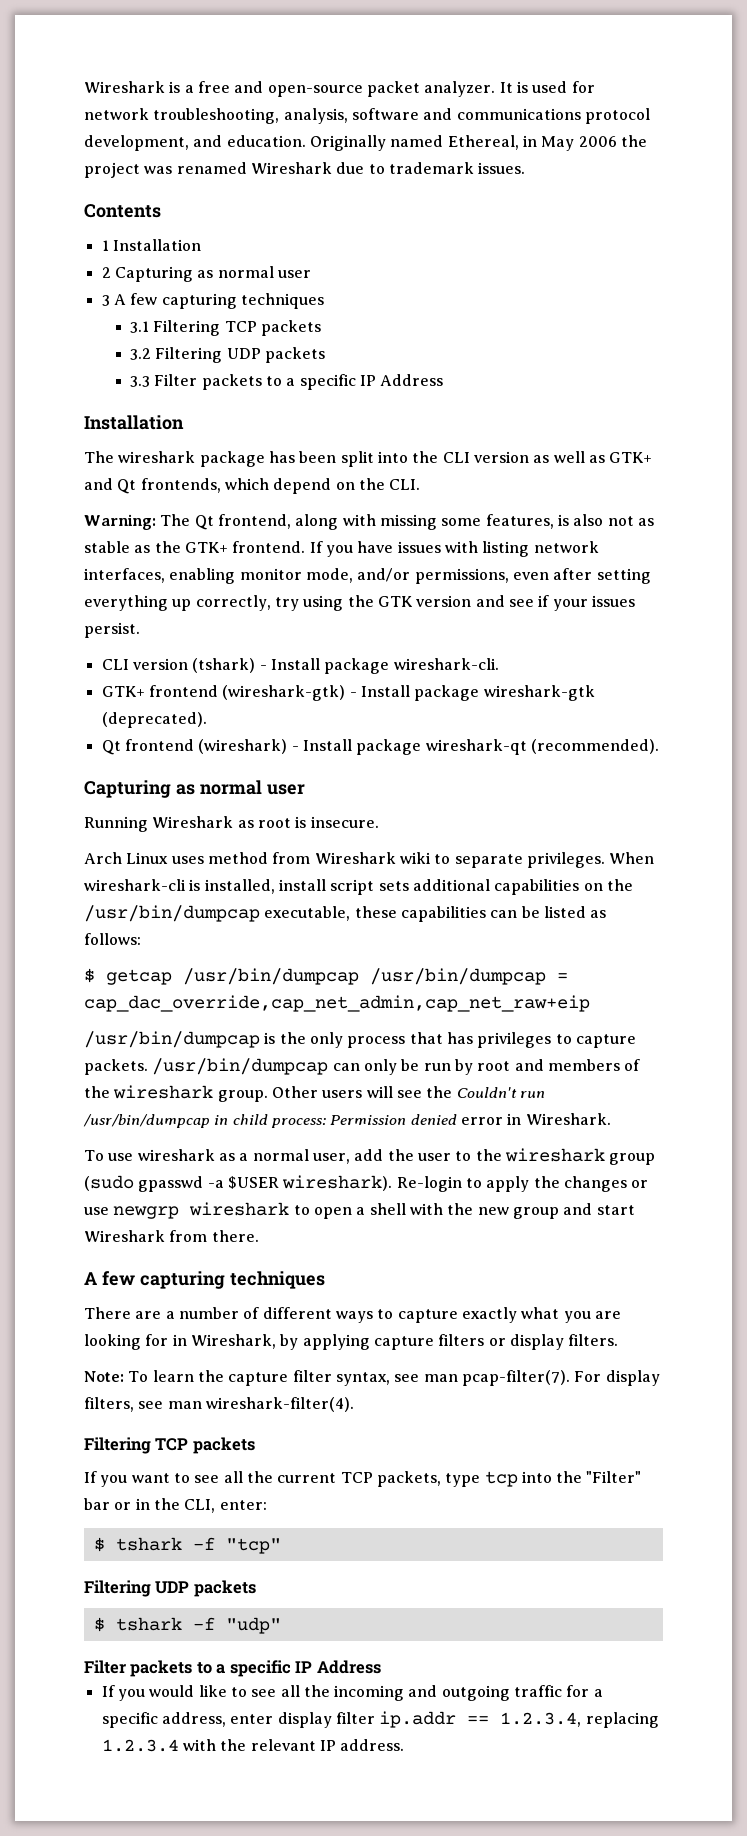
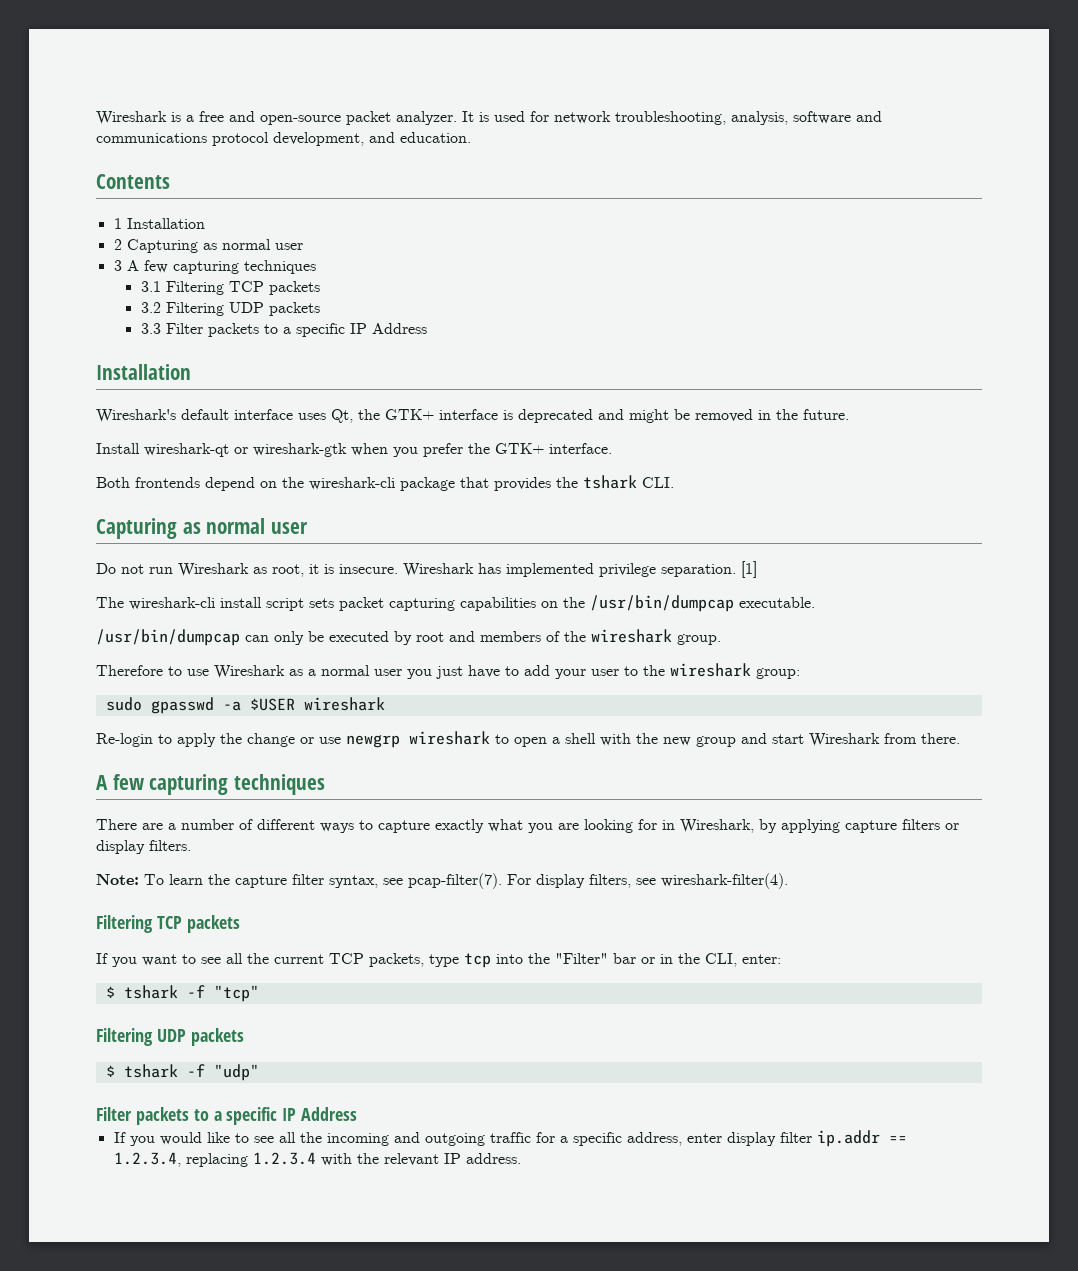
- Originally named Ethereal, in May 2006 the project was renamed Wireshark due to trademark issues.
- The wireshark package has been split into the CLI version as well as GTK+ and Qt frontends, which depend on the CLI.
- Warning: The Qt frontend, along with missing some features, is also not as stable as the GTK+ frontend. If you have issues with listing network interfaces, enabling monitor mode, and/or permissions, even after setting everything up correctly, try using the GTK version and see if your issues persist.
- CLI version (tshark) - Install package wireshark-cli.
- GTK+ frontend (wireshark-gtk) - Install package wireshark-gtk (deprecated).
- Qt frontend (wireshark) - Install package wireshark-qt (recommended).
+ Wireshark's default interface uses Qt, the GTK+ interface is deprecated and might be removed in the future.
+ Install wireshark-qt or wireshark-gtk when you prefer the GTK+ interface.
+ Both frontends depend on the wireshark-cli package that provides the tshark CLI.
  Capturing as normal user
- Running Wireshark as root is insecure.
- Arch Linux uses method from Wireshark wiki to separate privileges. When wireshark-cli is installed, install script sets additional capabilities on the /usr/bin/dumpcap executable, these capabilities can be listed as follows:
- $ getcap /usr/bin/dumpcap /usr/bin/dumpcap = cap_dac_override,cap_net_admin,cap_net_raw+eip
- /usr/bin/dumpcap is the only process that has privileges to capture packets. /usr/bin/dumpcap can only be run by root and members of the wireshark group. Other users will see the Couldn't run /usr/bin/dumpcap in child process: Permission denied error in Wireshark.
- To use wireshark as a normal user, add the user to the wireshark group (sudo gpasswd -a $USER wireshark). Re-login to apply the changes or use newgrp wireshark to open a shell with the new group and start Wireshark from there.
+ Do not run Wireshark as root, it is insecure. Wireshark has implemented privilege separation. [1]
+ The wireshark-cli install script sets packet capturing capabilities on the /usr/bin/dumpcap executable.
+ /usr/bin/dumpcap can only be executed by root and members of the wireshark group.
+ Therefore to use Wireshark as a normal user you just have to add your user to the wireshark group:
+ sudo gpasswd -a $USER wireshark
+ Re-login to apply the change or use newgrp wireshark to open a shell with the new group and start Wireshark from there.
- Note: To learn the capture filter syntax, see man pcap-filter(7).
+ Note: To learn the capture filter syntax, see pcap-filter(7).
- For display filters, see man wireshark-filter(4).
+ For display filters, see wireshark-filter(4).

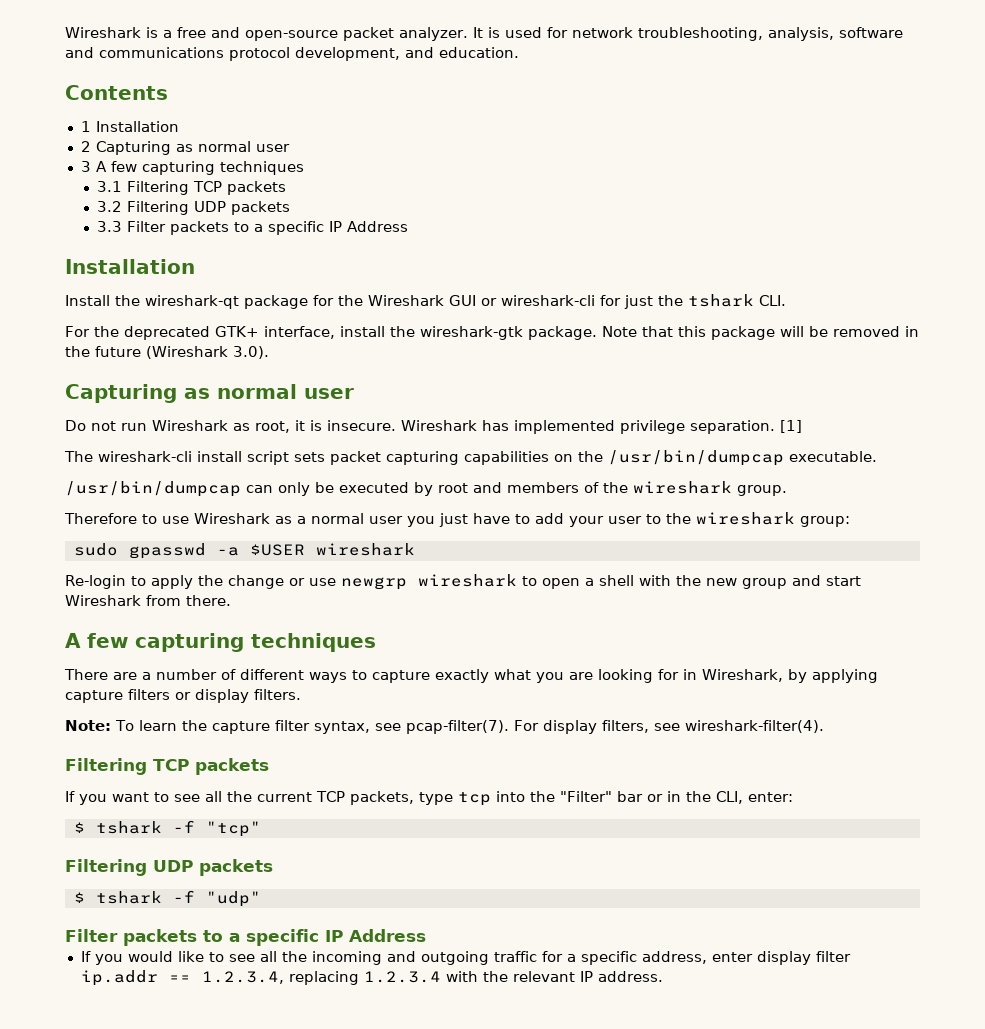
- Wireshark's default interface uses Qt, the GTK+ interface is deprecated and might be removed in the future.
- Install wireshark-qt or wireshark-gtk when you prefer the GTK+ interface.
- Both frontends depend on the wireshark-cli package that provides the tshark CLI.
+ Install the wireshark-qt package for the Wireshark GUI or wireshark-cli for just the tshark CLI.
+ For the deprecated GTK+ interface, install the wireshark-gtk package. Note that this package will be removed in the future (Wireshark 3.0).

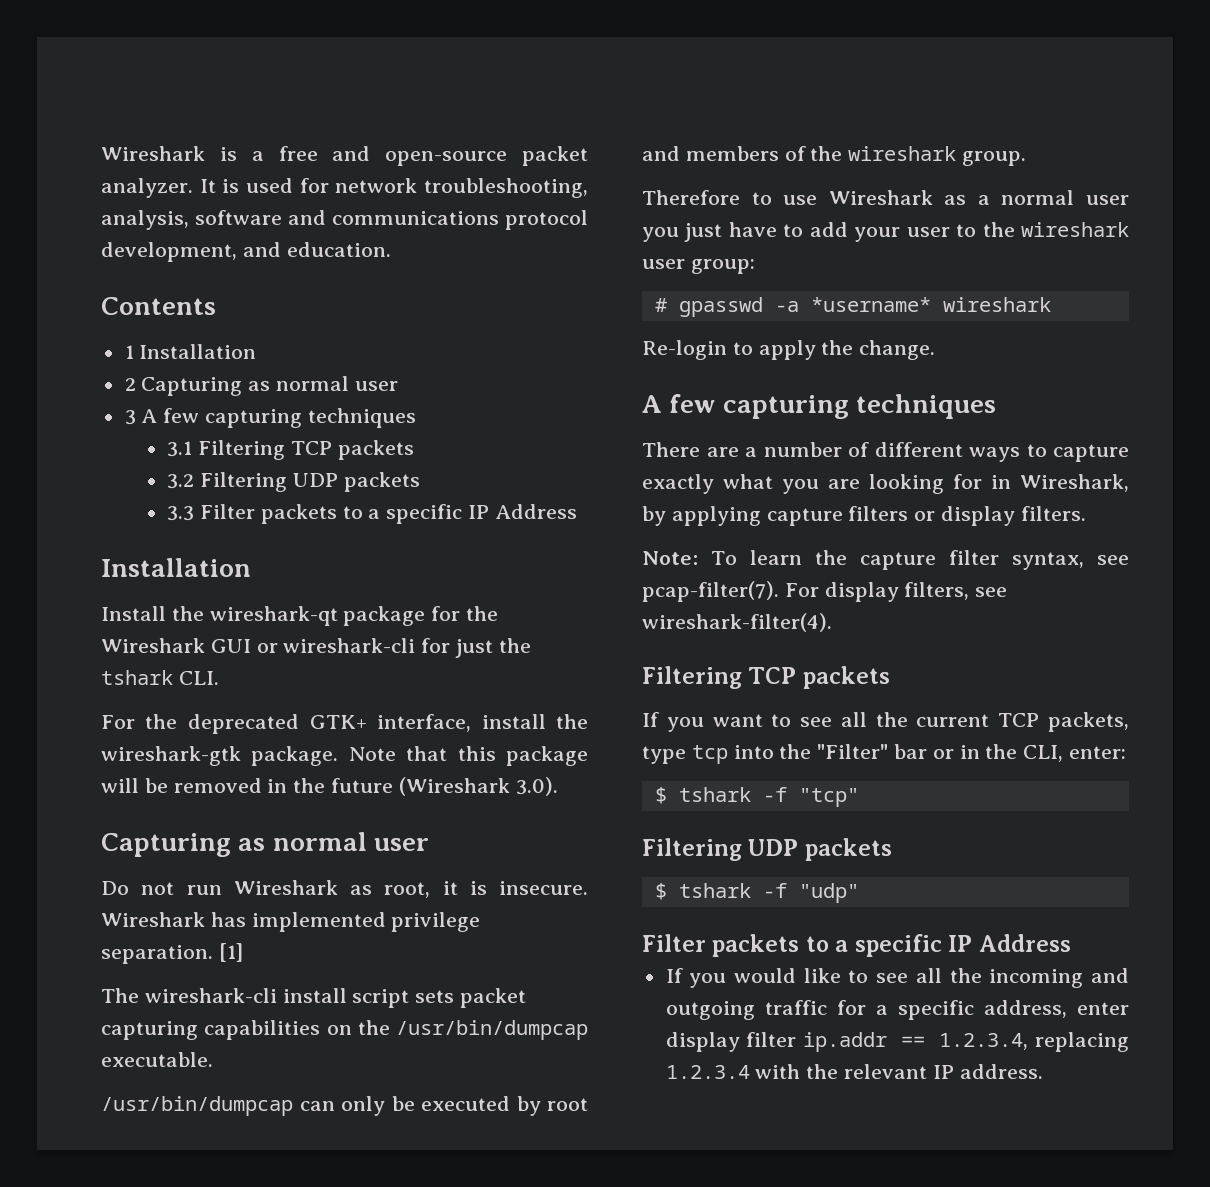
- Therefore to use Wireshark as a normal user you just have to add your user to the wireshark group:
+ Therefore to use Wireshark as a normal user you just have to add your user to the wireshark user group:
- sudo gpasswd -a $USER wireshark
+ # gpasswd -a *username* wireshark
- Re-login to apply the change or use newgrp wireshark to open a shell with the new group and start Wireshark from there.
+ Re-login to apply the change.

